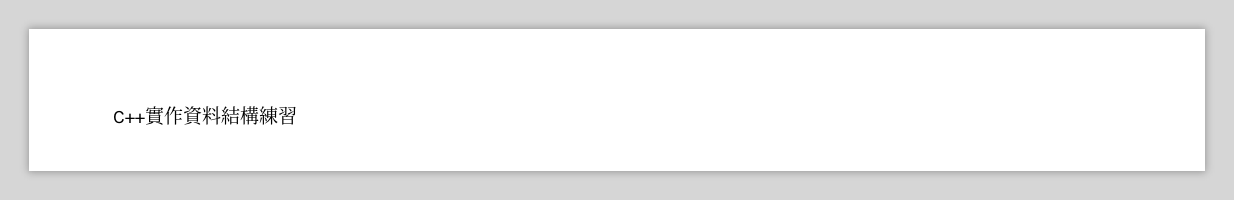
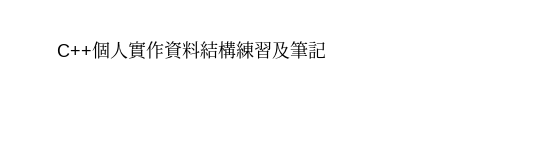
- C++實作資料結構練習
+ C++個人實作資料結構練習及筆記

